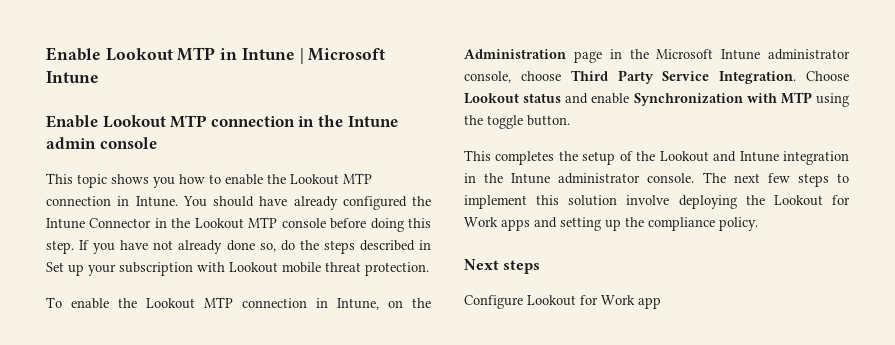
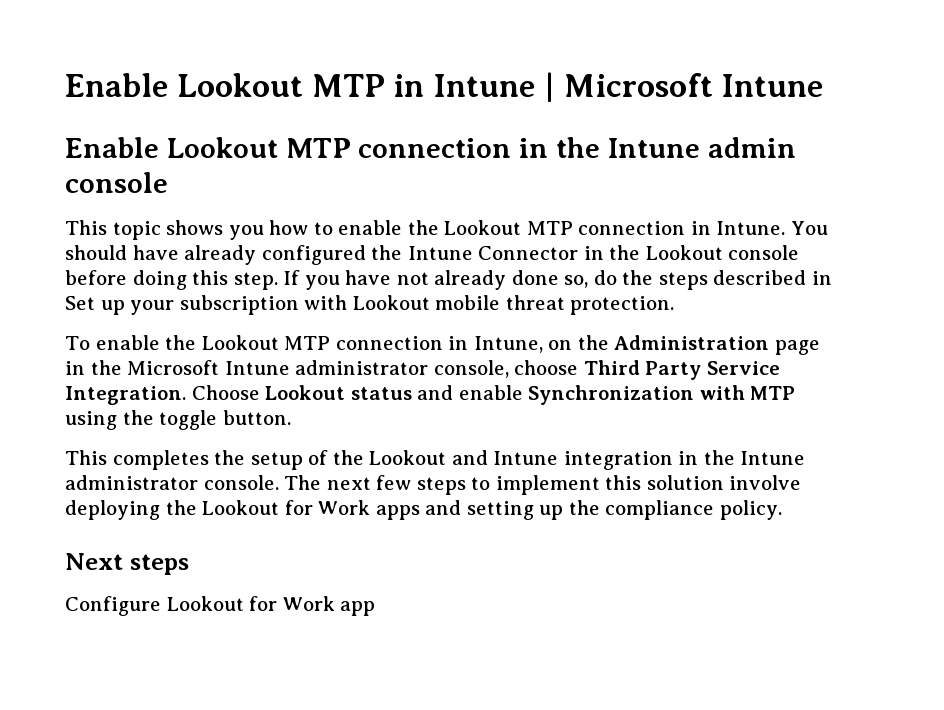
- You should have already configured the Intune Connector in the Lookout MTP console before doing this step.
+ You should have already configured the Intune Connector in the Lookout console before doing this step.

